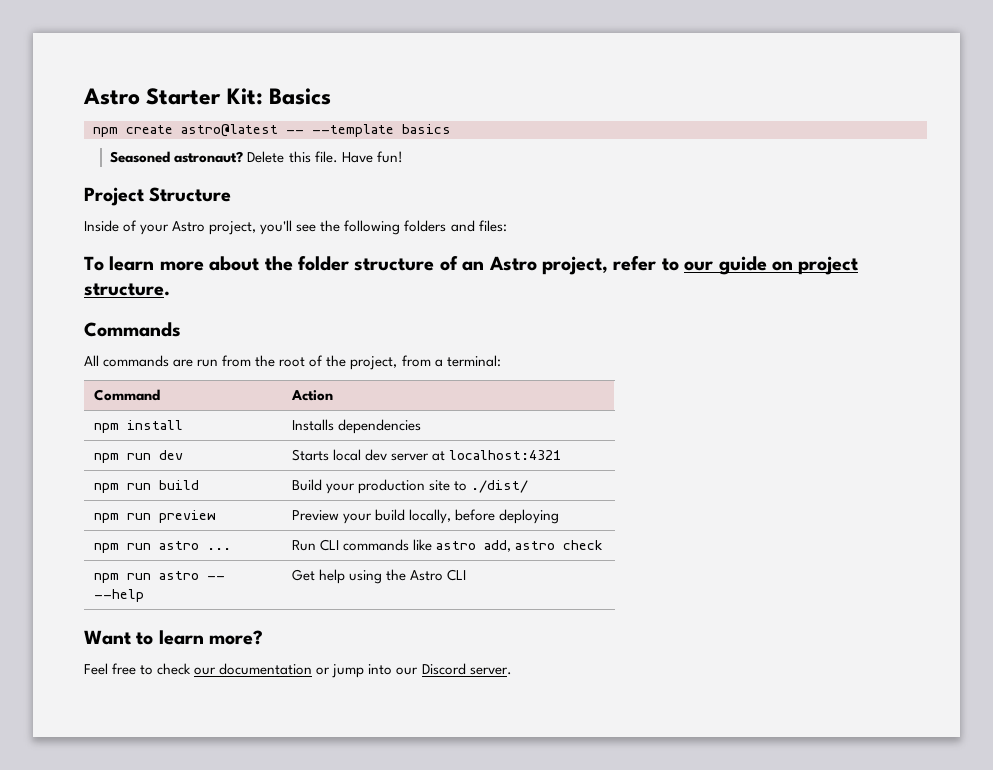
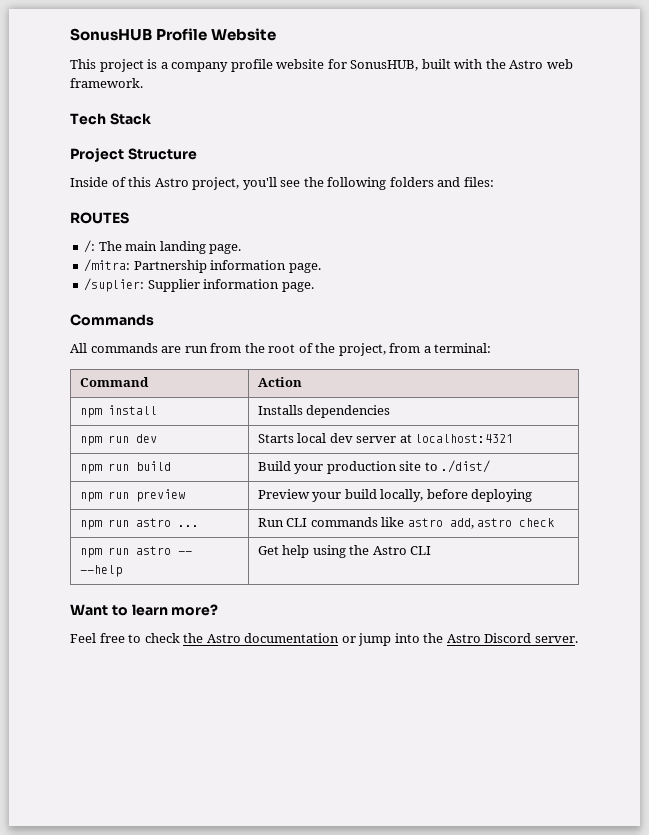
- Astro Starter Kit: Basics
- npm create astro@latest -- --template basics
- Seasoned astronaut? Delete this file. Have fun!
+ SonusHUB Profile Website
+ This project is a company profile website for SonusHUB, built with the Astro web framework.
+ Tech Stack
- Inside of your Astro project, you'll see the following folders and files:
+ Inside of this Astro project, you'll see the following folders and files:
- To learn more about the folder structure of an Astro project, refer to our guide on project structure.
+ ROUTES
+ /: The main landing page.
+ /mitra: Partnership information page.
+ /suplier: Supplier information page.
- Feel free to check our documentation or jump into our Discord server.
+ Feel free to check the Astro documentation or jump into the Astro Discord server.

